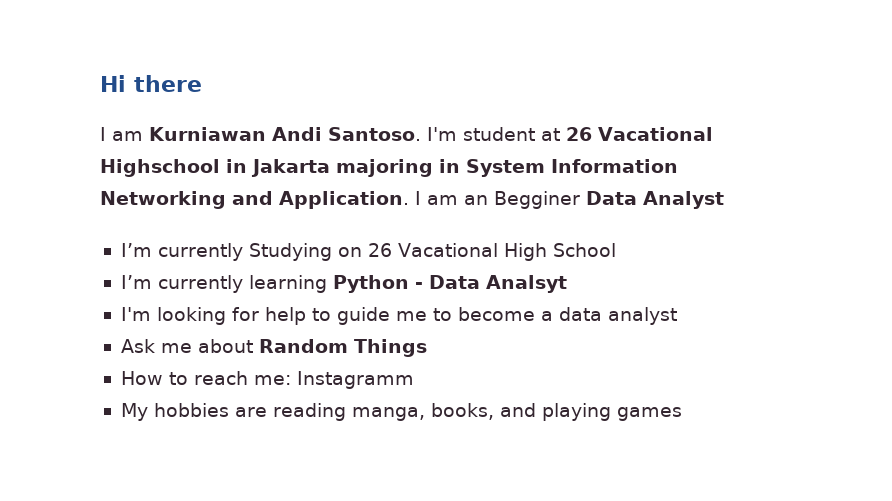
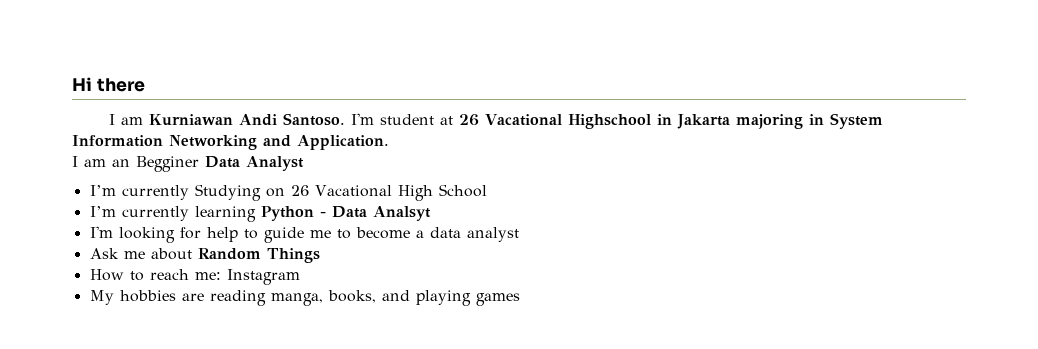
- I'm student at 26 Vacational Highschool in Jakarta majoring in System Information Networking and Application. I am an Begginer Data Analyst
+ I'm student at 26 Vacational Highschool in Jakarta majoring in System Information Networking and Application.
+ I am an Begginer Data Analyst
- How to reach me: Instagramm
+ How to reach me: Instagram

